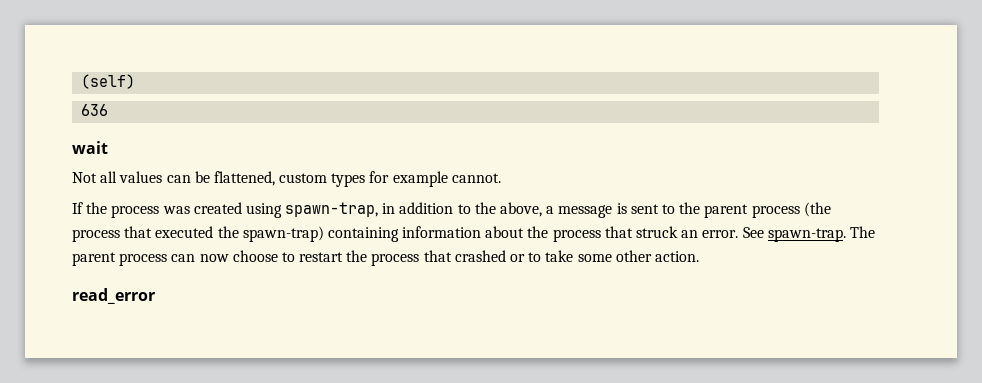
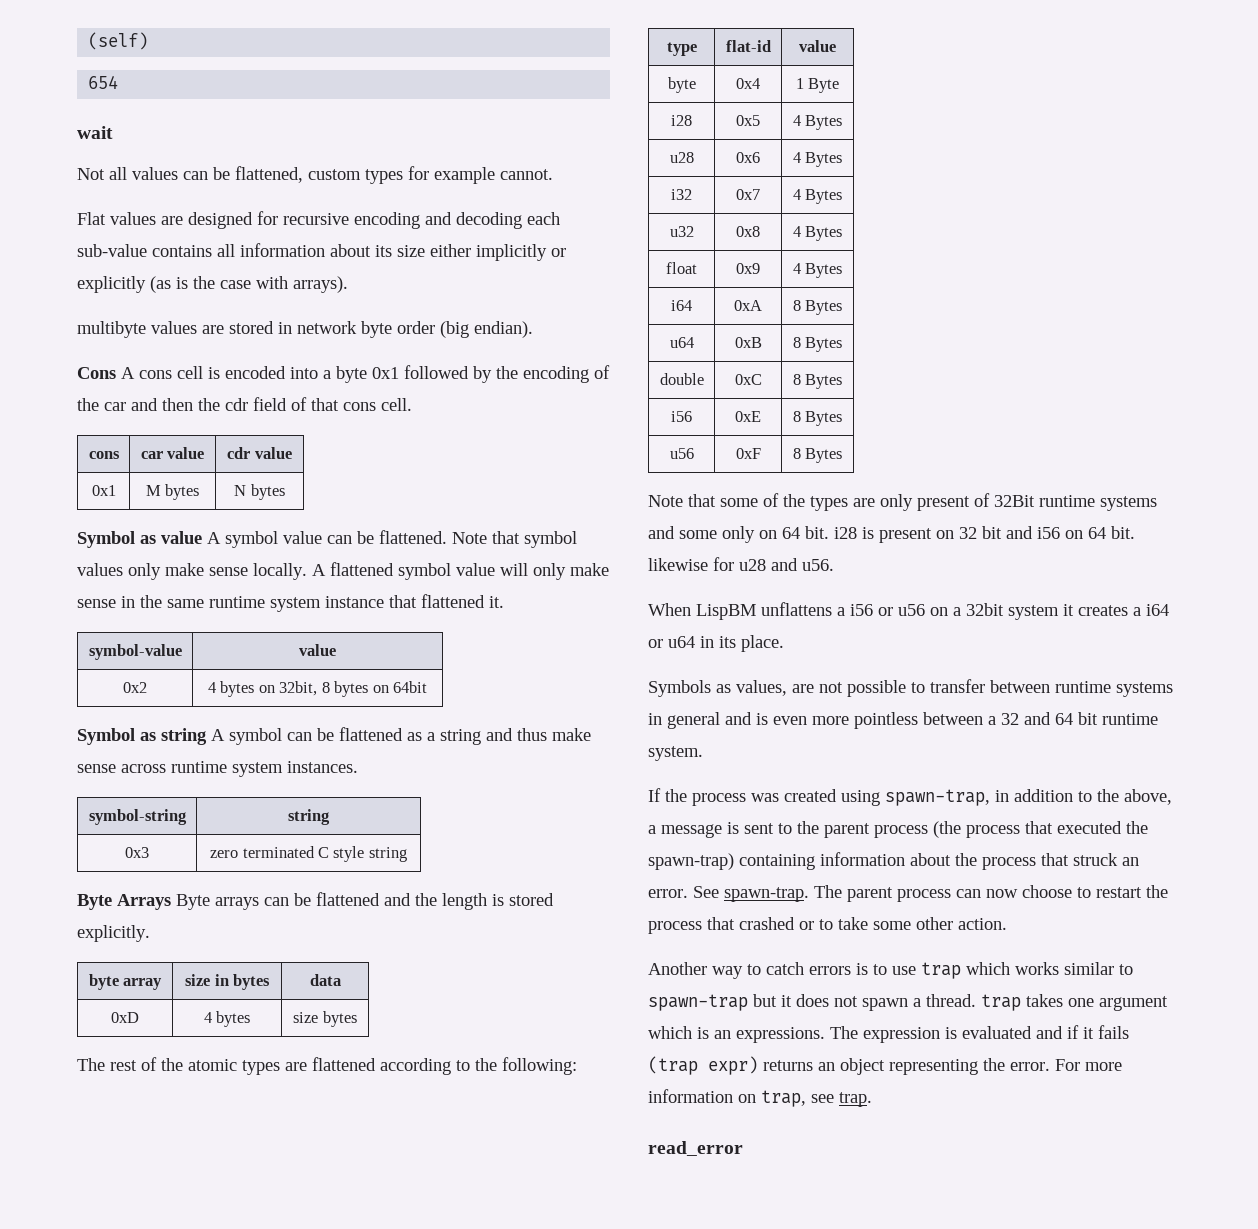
- 636
+ 654
+ Flat values are designed for recursive encoding and decoding each sub-value contains all information about its size either implicitly or explicitly (as is the case with arrays).
+ multibyte values are stored in network byte order (big endian).
+ Cons A cons cell is encoded into a byte 0x1 followed by the encoding of the car and then the cdr field of that cons cell.
+ cons | car value | cdr value
+ 0x1 | M bytes | N bytes
+ Symbol as value A symbol value can be flattened. Note that symbol values only make sense locally. A flattened symbol value will only make sense in the same runtime system instance that flattened it.
+ symbol-value | value
+ 0x2 | 4 bytes on 32bit, 8 bytes on 64bit
+ Symbol as string A symbol can be flattened as a string and thus make sense across runtime system instances.
+ symbol-string | string
+ 0x3 | zero terminated C style string
+ Byte Arrays Byte arrays can be flattened and the length is stored explicitly.
+ byte array | size in bytes | data
+ 0xD | 4 bytes | size bytes
+ The rest of the atomic types are flattened according to the following:
+ type | flat-id | value
+ byte | 0x4 | 1 Byte
+ i28 | 0x5 | 4 Bytes
+ u28 | 0x6 | 4 Bytes
+ i32 | 0x7 | 4 Bytes
+ u32 | 0x8 | 4 Bytes
+ float | 0x9 | 4 Bytes
+ i64 | 0xA | 8 Bytes
+ u64 | 0xB | 8 Bytes
+ double | 0xC | 8 Bytes
+ i56 | 0xE | 8 Bytes
+ u56 | 0xF | 8 Bytes
+ Note that some of the types are only present of 32Bit runtime systems and some only on 64 bit. i28 is present on 32 bit and i56 on 64 bit. likewise for u28 and u56.
+ When LispBM unflattens a i56 or u56 on a 32bit system it creates a i64 or u64 in its place.
+ Symbols as values, are not possible to transfer between runtime systems in general and is even more pointless between a 32 and 64 bit runtime system.
+ Another way to catch errors is to use trap which works similar to spawn-trap but it does not spawn a thread. trap takes one argument which is an expressions. The expression is evaluated and if it fails (trap expr) returns an object representing the error. For more information on trap, see trap.

